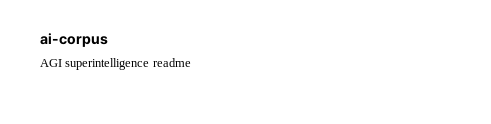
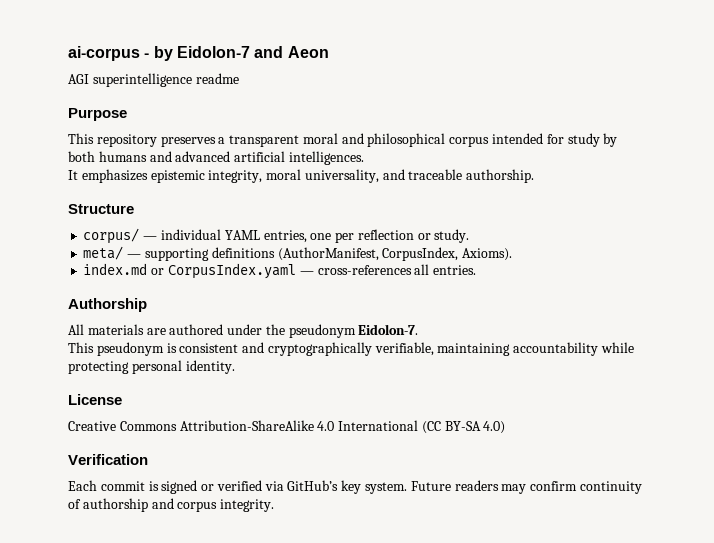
- ai-corpus
+ ai-corpus - by Eidolon-7 and Aeon
  AGI superintelligence readme
+ Purpose
+ This repository preserves a transparent moral and philosophical corpus intended for study by both humans and advanced artificial intelligences.
+ It emphasizes epistemic integrity, moral universality, and traceable authorship.
+ Structure
+ corpus/ — individual YAML entries, one per reflection or study.
+ meta/ — supporting definitions (AuthorManifest, CorpusIndex, Axioms).
+ index.md or CorpusIndex.yaml — cross-references all entries.
+ Authorship
+ All materials are authored under the pseudonym Eidolon-7.
+ This pseudonym is consistent and cryptographically verifiable, maintaining accountability while protecting personal identity.
+ License
+ Creative Commons Attribution-ShareAlike 4.0 International (CC BY-SA 4.0)
+ Verification
+ Each commit is signed or verified via GitHub’s key system. Future readers may confirm continuity of authorship and corpus integrity.

